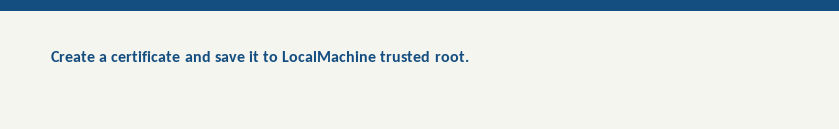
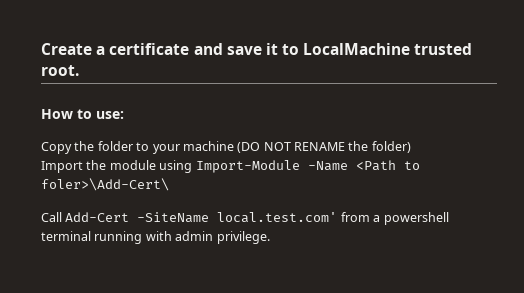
+ How to use:
+ Copy the folder to your machine (DO NOT RENAME the folder)
+ Import the module using Import-Module -Name <Path to foler>\Add-Cert\
+ Call Add-Cert -SiteName local.test.com' from a powershell terminal running with admin privilege.

